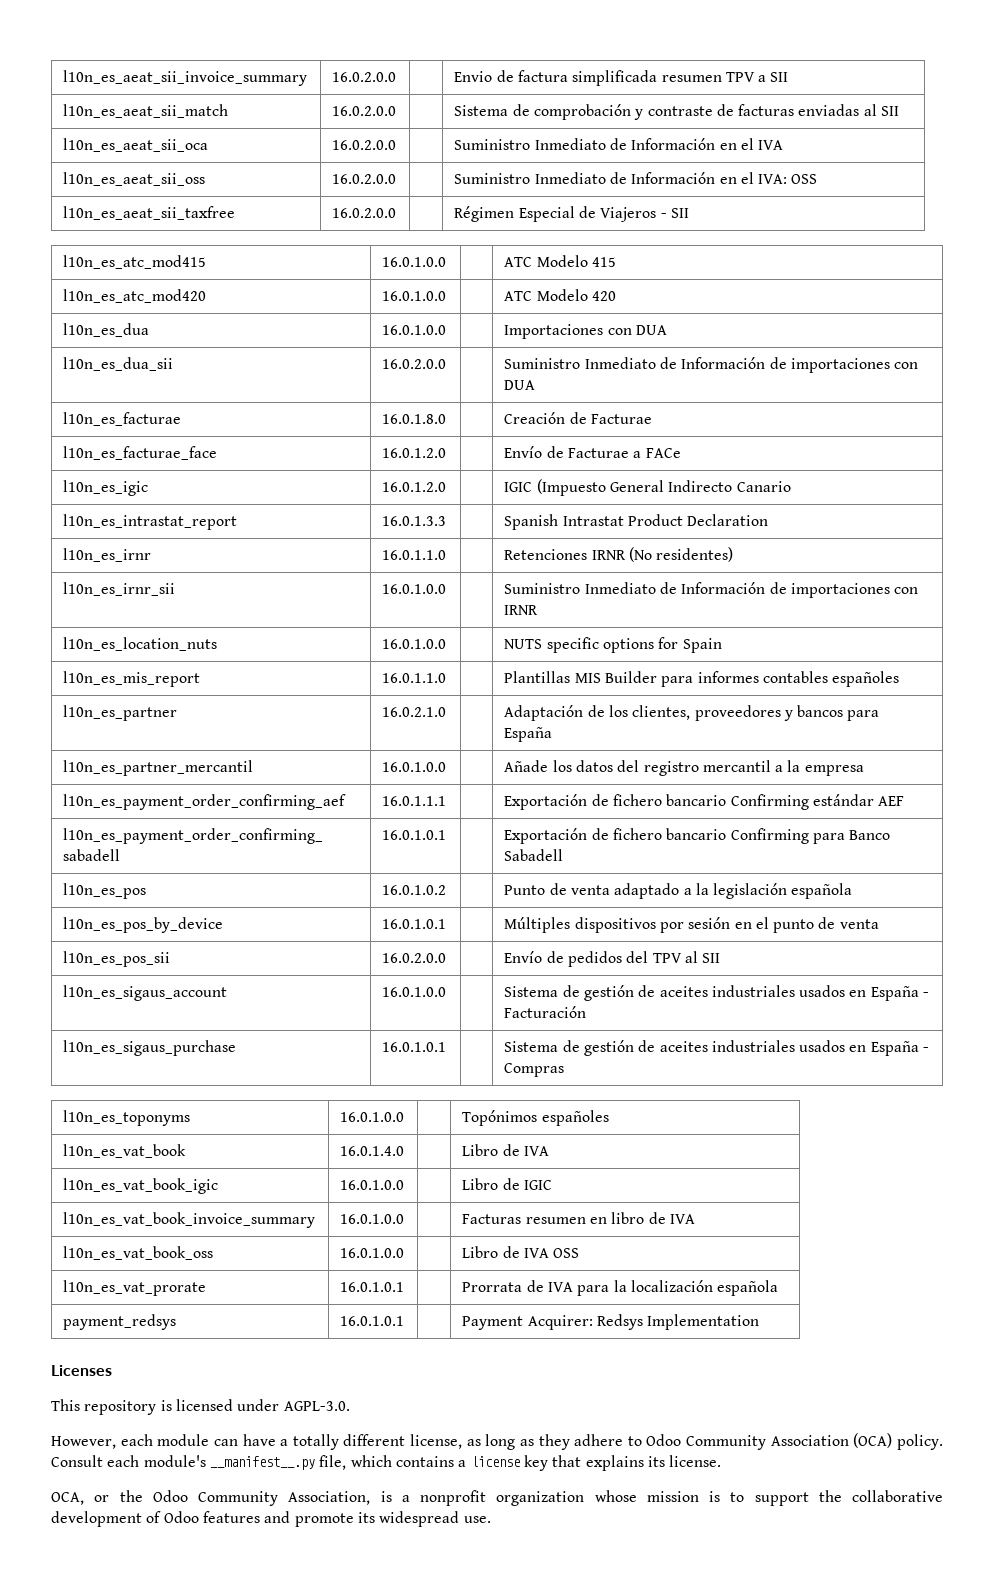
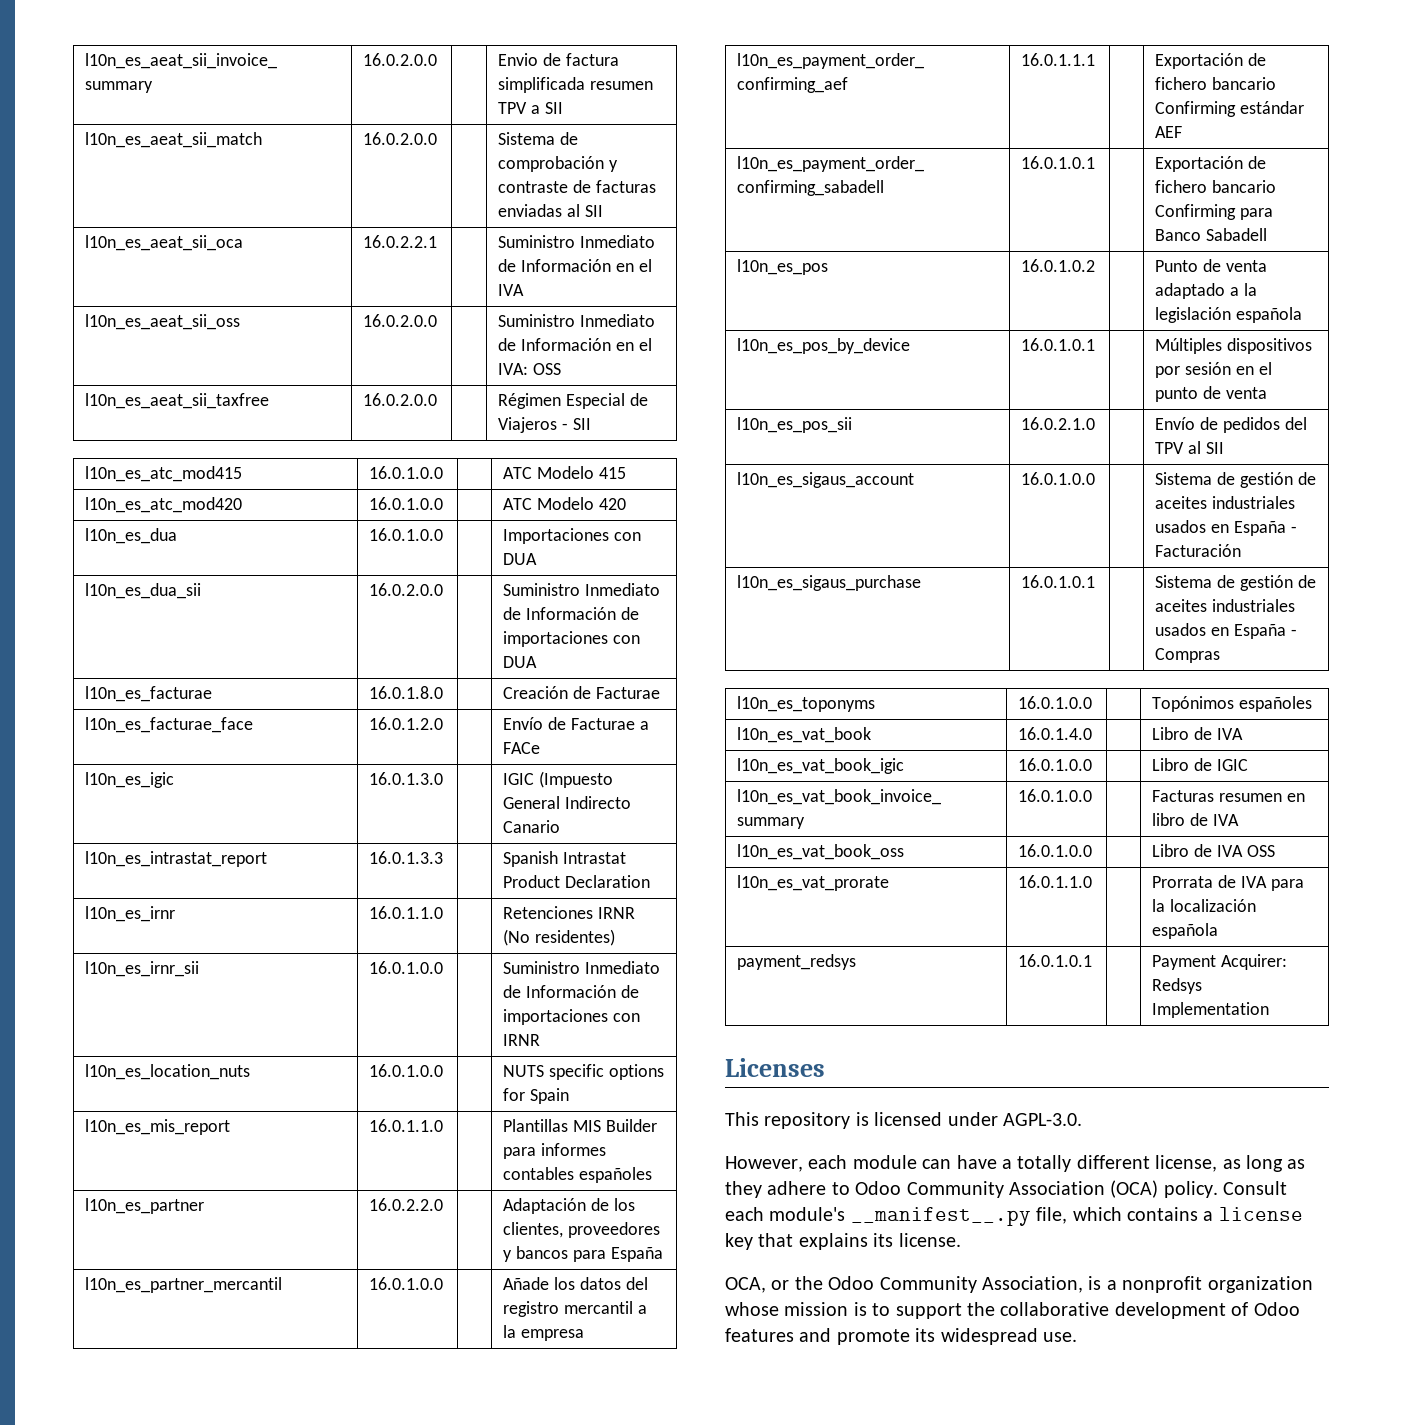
- l10n_es_aeat_sii_oca | 16.0.2.0.0 | | Suministro Inmediato de Información en el IVA
+ l10n_es_aeat_sii_oca | 16.0.2.2.1 | | Suministro Inmediato de Información en el IVA
- l10n_es_igic | 16.0.1.2.0 | | IGIC (Impuesto General Indirecto Canario
+ l10n_es_igic | 16.0.1.3.0 | | IGIC (Impuesto General Indirecto Canario
- l10n_es_partner | 16.0.2.1.0 | | Adaptación de los clientes, proveedores y bancos para España
+ l10n_es_partner | 16.0.2.2.0 | | Adaptación de los clientes, proveedores y bancos para España
- l10n_es_pos_sii | 16.0.2.0.0 | | Envío de pedidos del TPV al SII
+ l10n_es_pos_sii | 16.0.2.1.0 | | Envío de pedidos del TPV al SII
- l10n_es_vat_prorate | 16.0.1.0.1 | | Prorrata de IVA para la localización española
+ l10n_es_vat_prorate | 16.0.1.1.0 | | Prorrata de IVA para la localización española

